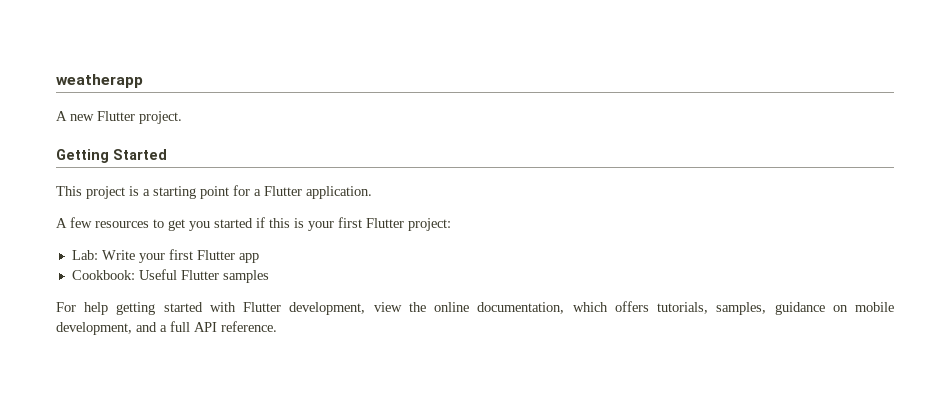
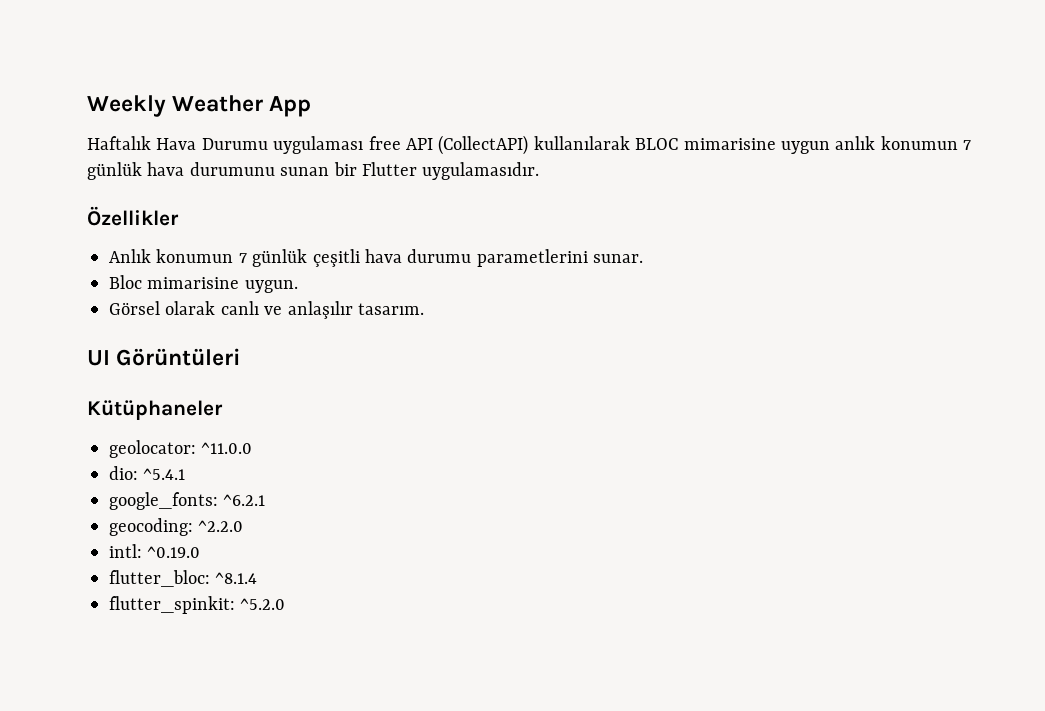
- weatherapp
- A new Flutter project.
- Getting Started
- This project is a starting point for a Flutter application.
- A few resources to get you started if this is your first Flutter project:
- Lab: Write your first Flutter app
- Cookbook: Useful Flutter samples
- For help getting started with Flutter development, view the online documentation, which offers tutorials, samples, guidance on mobile development, and a full API reference.
+ Weekly Weather App
+ Haftalık Hava Durumu uygulaması free API (CollectAPI) kullanılarak BLOC mimarisine uygun anlık konumun 7 günlük hava durumunu sunan bir Flutter uygulamasıdır.
+ Özellikler
+ Anlık konumun 7 günlük çeşitli hava durumu parametlerini sunar.
+ Bloc mimarisine uygun.
+ Görsel olarak canlı ve anlaşılır tasarım.
+ UI Görüntüleri
+ Kütüphaneler
+ geolocator: ^11.0.0
+ dio: ^5.4.1
+ google_fonts: ^6.2.1
+ geocoding: ^2.2.0
+ intl: ^0.19.0
+ flutter_bloc: ^8.1.4
+ flutter_spinkit: ^5.2.0

